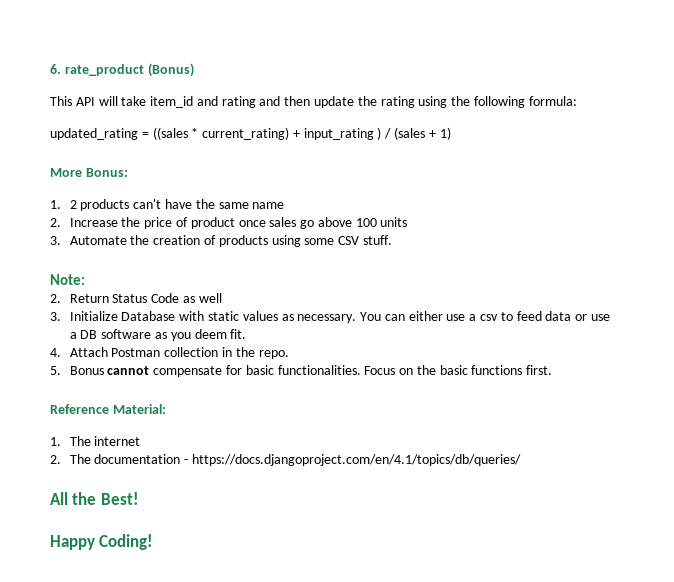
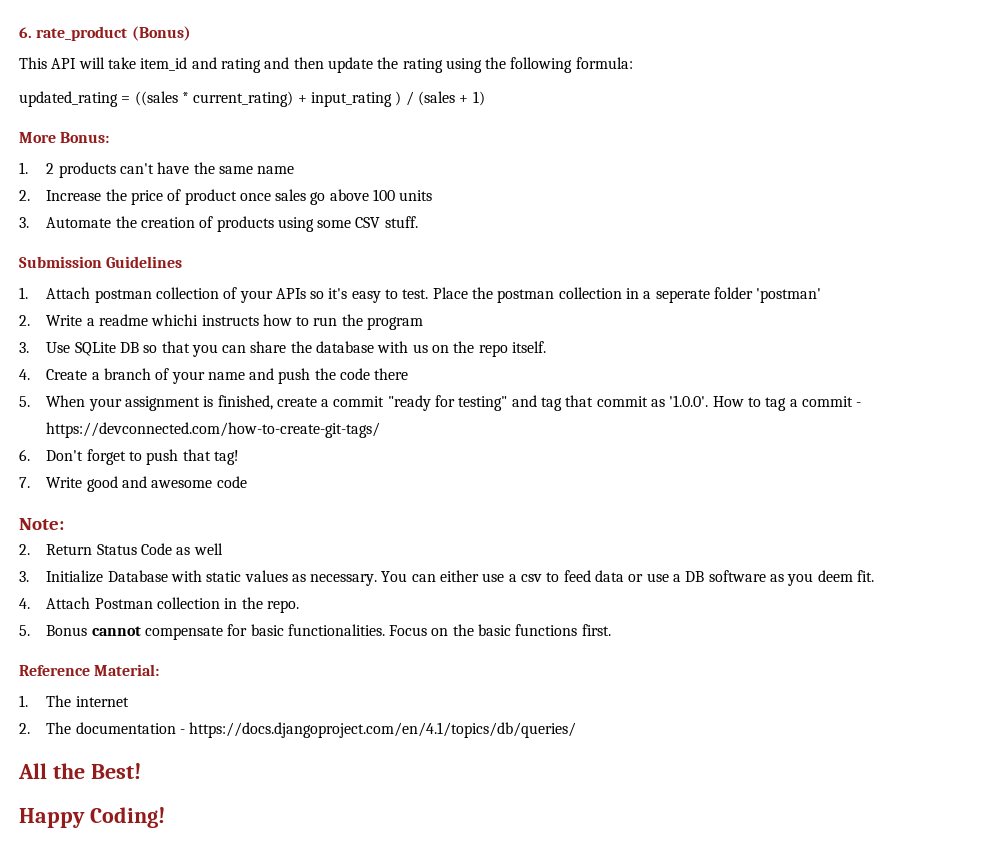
+ Submission Guidelines
+ 1. Attach postman collection of your APIs so it's easy to test. Place the postman collection in a seperate folder 'postman'
+ 2. Write a readme whichi instructs how to run the program
+ 3. Use SQLite DB so that you can share the database with us on the repo itself.
+ 4. Create a branch of your name and push the code there
+ 5. When your assignment is finished, create a commit "ready for testing" and tag that commit as '1.0.0'. How to tag a commit - https://devconnected.com/how-to-create-git-tags/
+ 6. Don't forget to push that tag!
+ 7. Write good and awesome code

